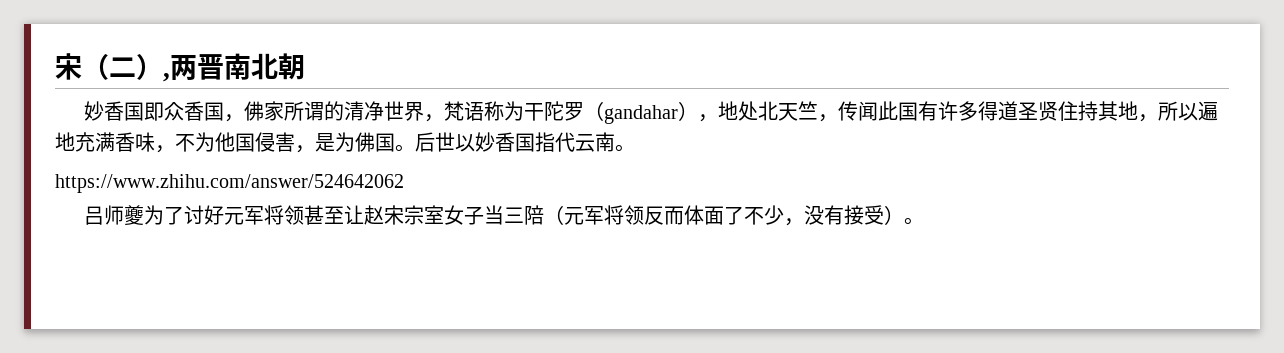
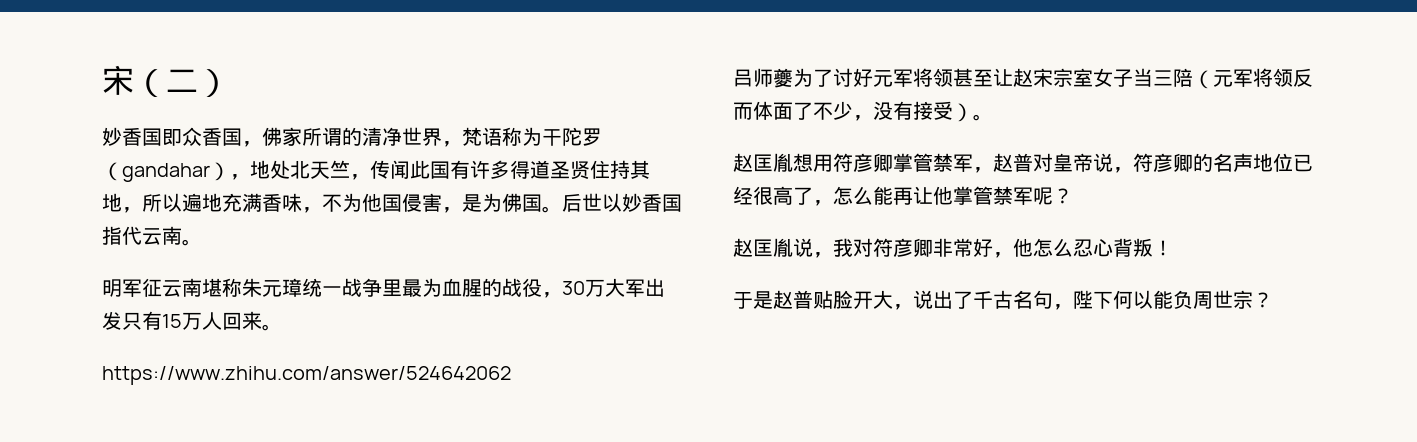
- 宋（二）,两晋南北朝
+ 宋（二）
+ 明军征云南堪称朱元璋统一战争里最为血腥的战役，30万大军出发只有15万人回来。
+ 赵匡胤想用符彦卿掌管禁军，赵普对皇帝说，符彦卿的名声地位已经很高了，怎么能再让他掌管禁军呢？
+ 赵匡胤说，我对符彦卿非常好，他怎么忍心背叛！
+ 于是赵普贴脸开大，说出了千古名句，陛下何以能负周世宗？

